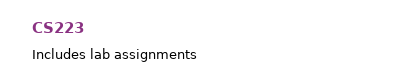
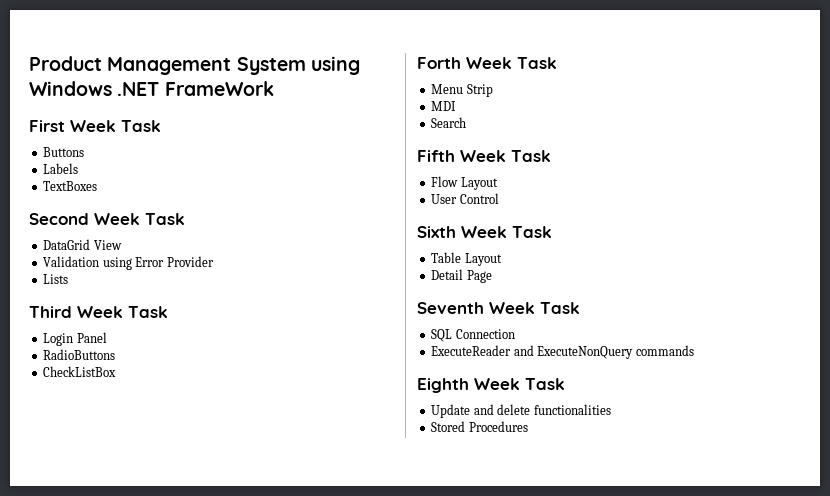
- CS223
- Includes lab assignments
+ Product Management System using Windows .NET FrameWork
+ First Week Task
+ Buttons
+ Labels
+ TextBoxes
+ Second Week Task
+ DataGrid View
+ Validation using Error Provider
+ Lists
+ Third Week Task
+ Login Panel
+ RadioButtons
+ CheckListBox
+ Forth Week Task
+ Menu Strip
+ MDI
+ Search
+ Fifth Week Task
+ Flow Layout
+ User Control
+ Sixth Week Task
+ Table Layout
+ Detail Page
+ Seventh Week Task
+ SQL Connection
+ ExecuteReader and ExecuteNonQuery commands
+ Eighth Week Task
+ Update and delete functionalities
+ Stored Procedures

